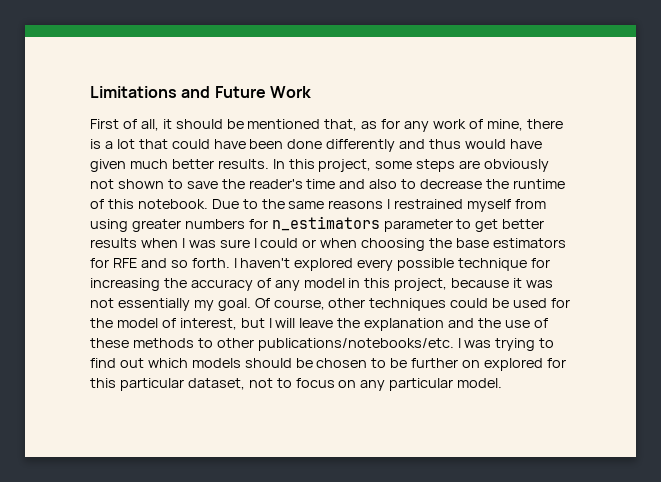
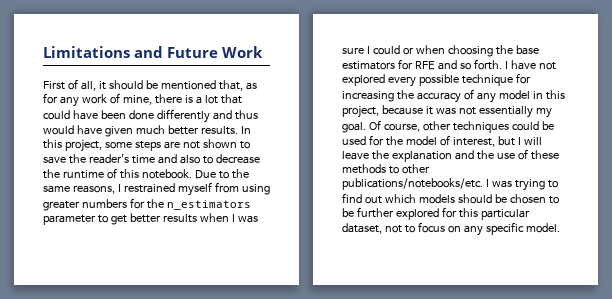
- In this project, some steps are obviously not shown to save the reader's time and also to decrease the runtime of this notebook.
+ In this project, some steps are not shown to save the reader's time and also to decrease the runtime of this notebook.
- Due to the same reasons I restrained myself from using greater numbers for n_estimators parameter to get better results when I was sure I could or when choosing the base estimators for RFE and so forth.
+ Due to the same reasons, I restrained myself from using greater numbers for the n_estimators parameter to get better results when I was sure I could or when choosing the base estimators for RFE and so forth.
- I haven't explored every possible technique for increasing the accuracy of any model in this project, because it was not essentially my goal.
+ I have not explored every possible technique for increasing the accuracy of any model in this project, because it was not essentially my goal.
- I was trying to find out which models should be chosen to be further on explored for this particular dataset, not to focus on any particular model.
+ I was trying to find out which models should be chosen to be further explored for this particular dataset, not to focus on any specific model.

